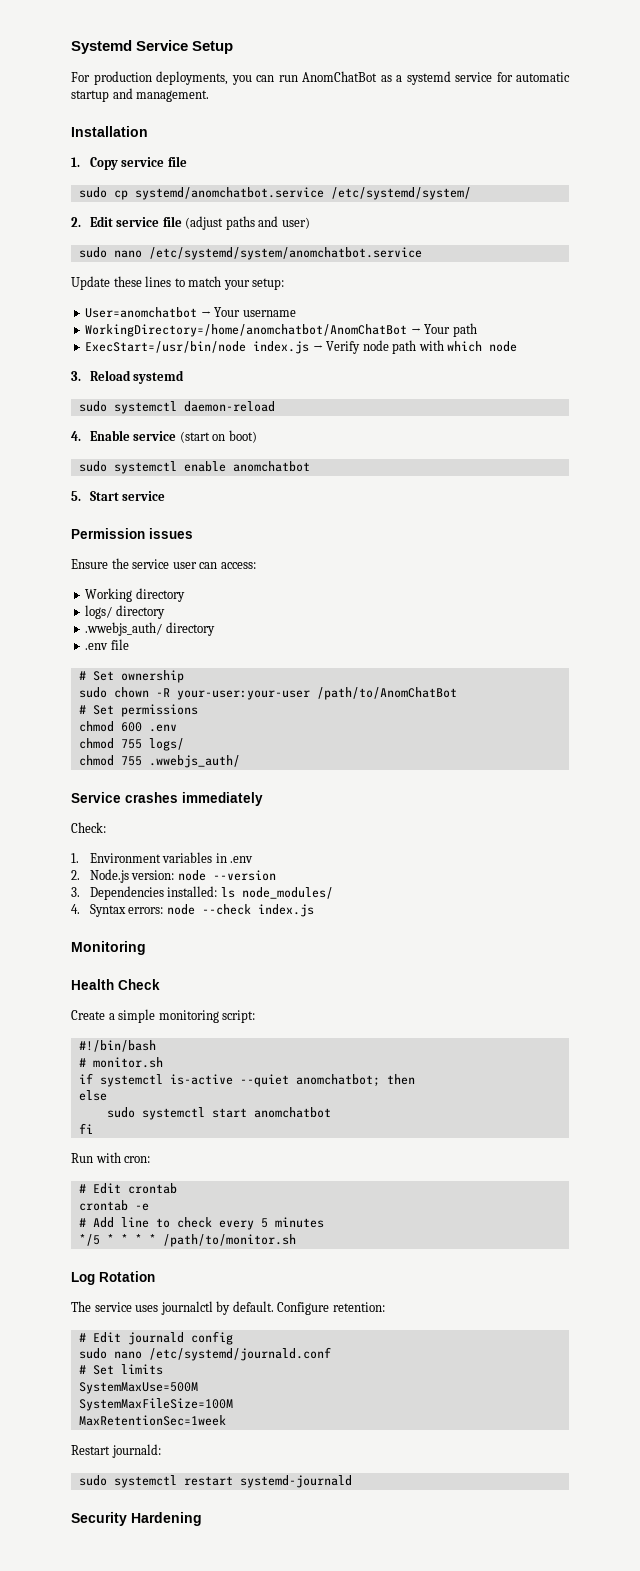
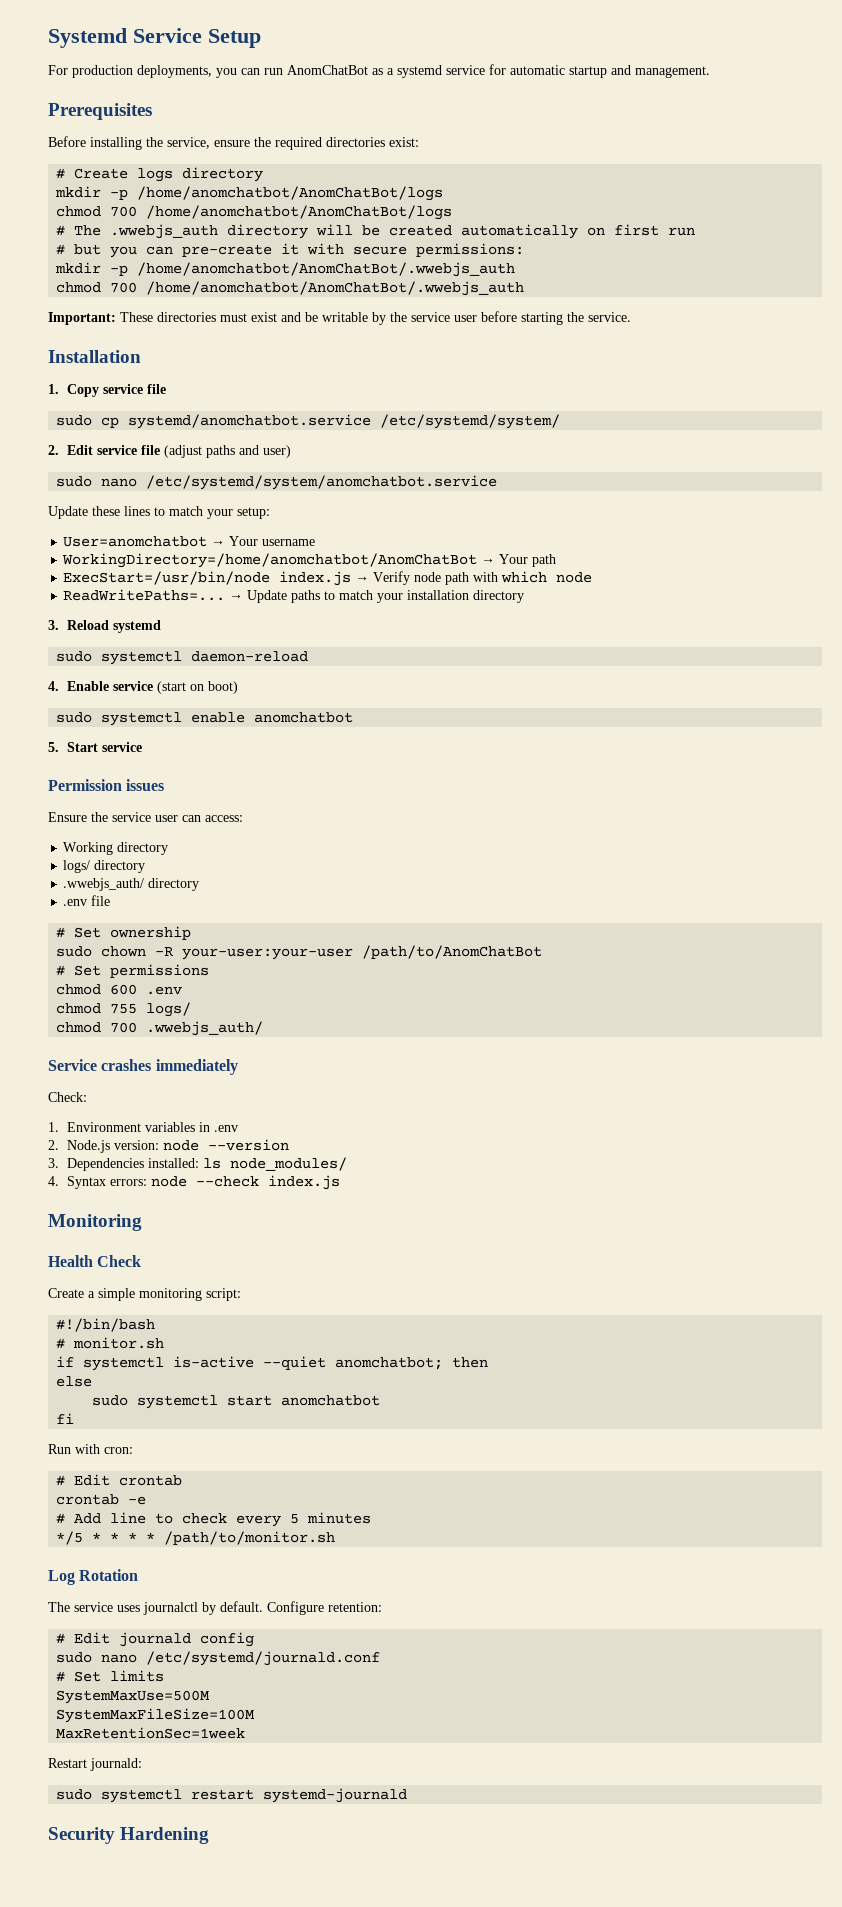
+ Prerequisites
+ Before installing the service, ensure the required directories exist:
+ # Create logs directory
+ mkdir -p /home/anomchatbot/AnomChatBot/logs
+ chmod 700 /home/anomchatbot/AnomChatBot/logs
+ # The .wwebjs_auth directory will be created automatically on first run
+ # but you can pre-create it with secure permissions:
+ mkdir -p /home/anomchatbot/AnomChatBot/.wwebjs_auth
+ chmod 700 /home/anomchatbot/AnomChatBot/.wwebjs_auth
+ Important: These directories must exist and be writable by the service user before starting the service.
+ ReadWritePaths=... → Update paths to match your installation directory
- chmod 755 .wwebjs_auth/
+ chmod 700 .wwebjs_auth/

